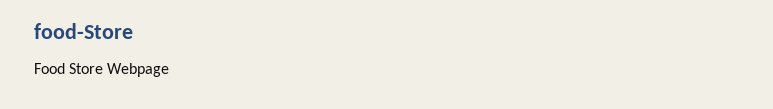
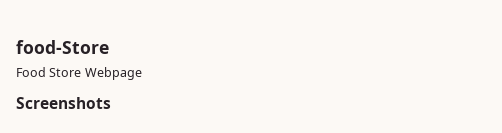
+ Screenshots

